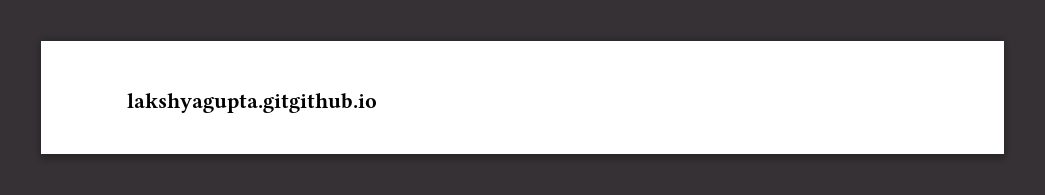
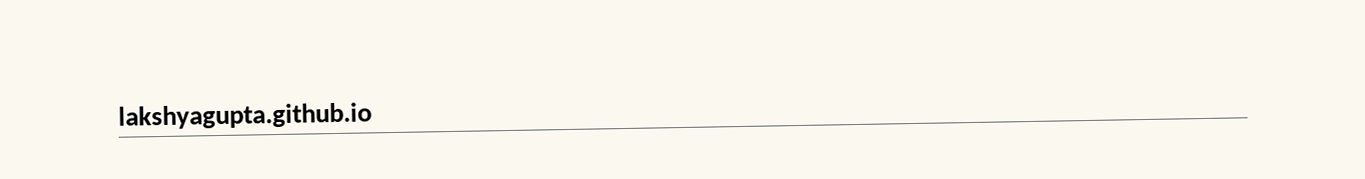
- lakshyagupta.gitgithub.io
+ lakshyagupta.github.io

